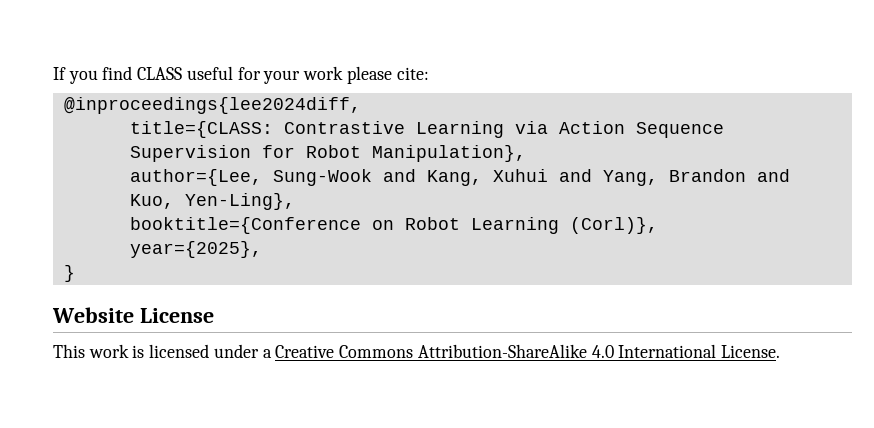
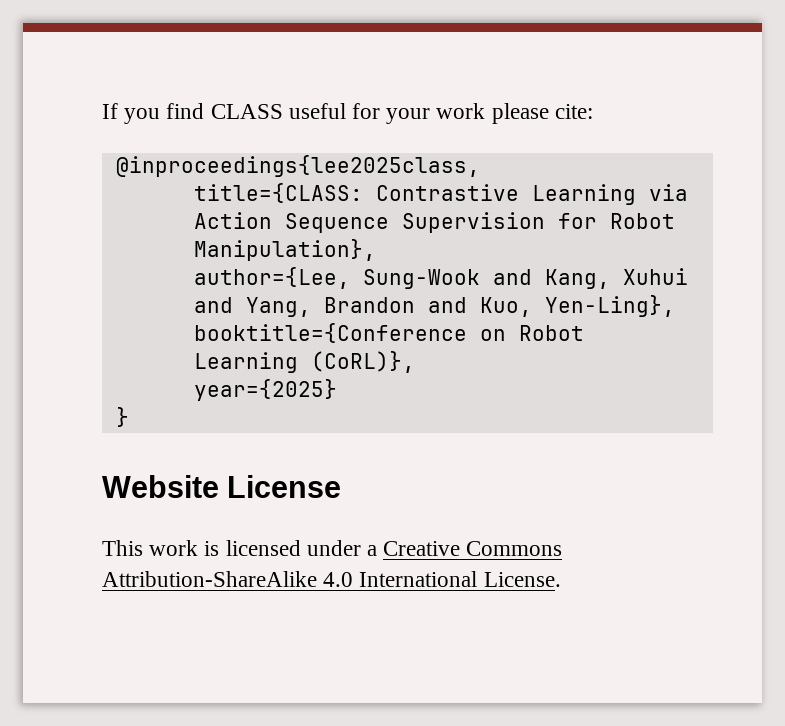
- @inproceedings{lee2024diff,
+ @inproceedings{lee2025class,
- booktitle={Conference on Robot Learning (Corl)},
- year={2025},
+ booktitle={Conference on Robot Learning (CoRL)},
+ year={2025}

